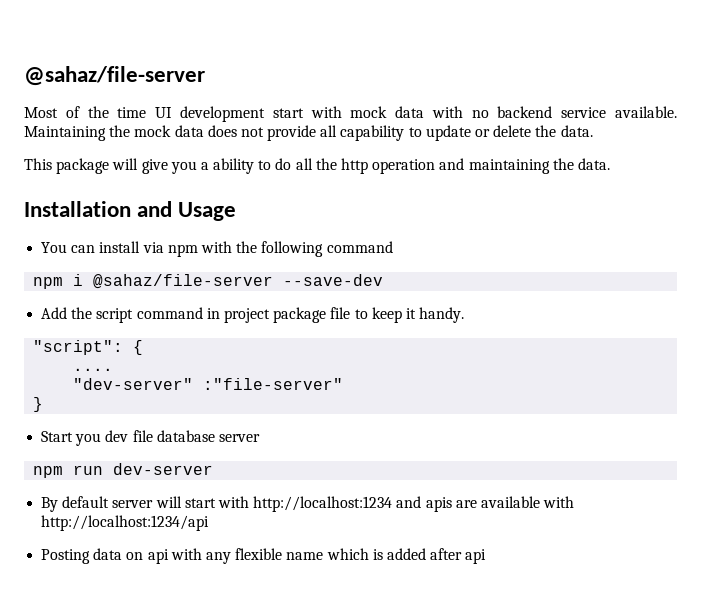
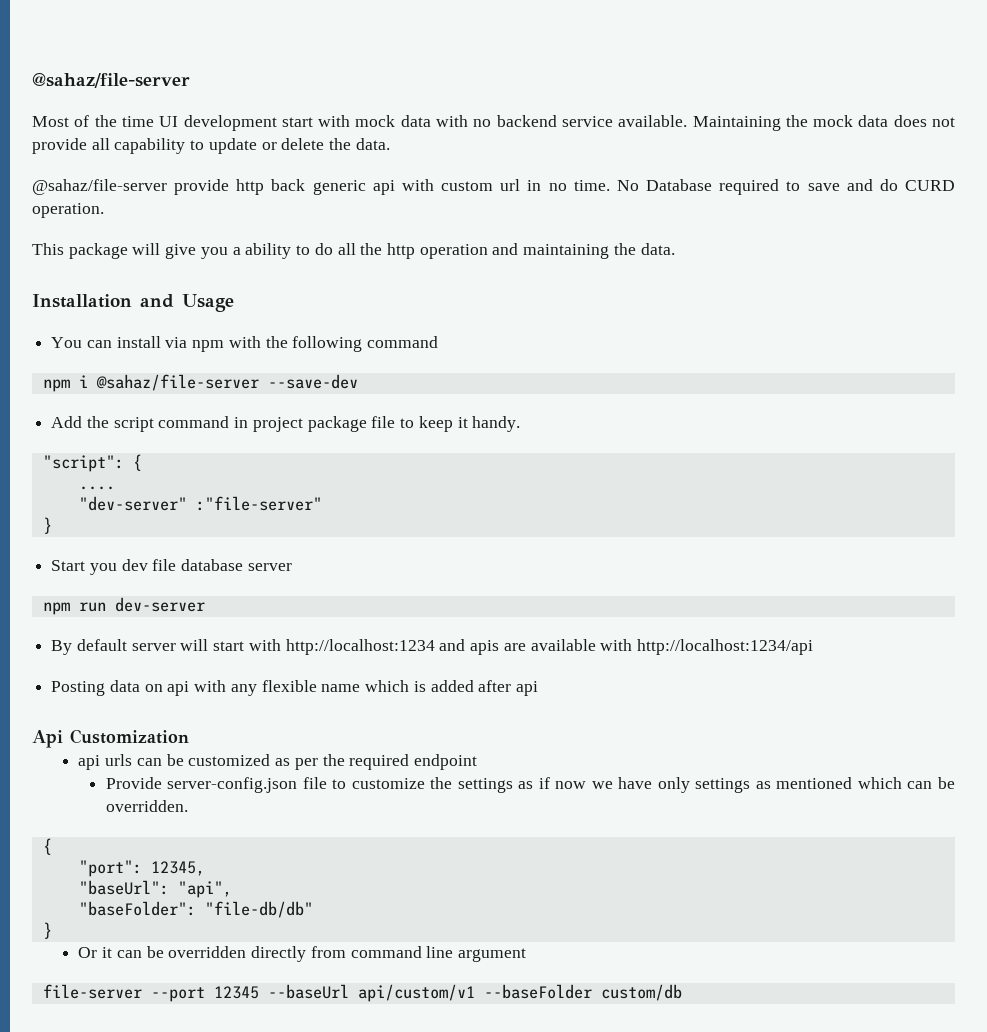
+ @sahaz/file-server provide http back generic api with custom url in no time. No Database required to save and do CURD operation.
+ Api Customization
+ api urls can be customized as per the required endpoint
+ Provide server-config.json file to customize the settings as if now we have only settings as mentioned which can be overridden.
+ {
+ "port": 12345,
+ "baseUrl": "api",
+ "baseFolder": "file-db/db"
+ }
+ Or it can be overridden directly from command line argument
+ file-server --port 12345 --baseUrl api/custom/v1 --baseFolder custom/db

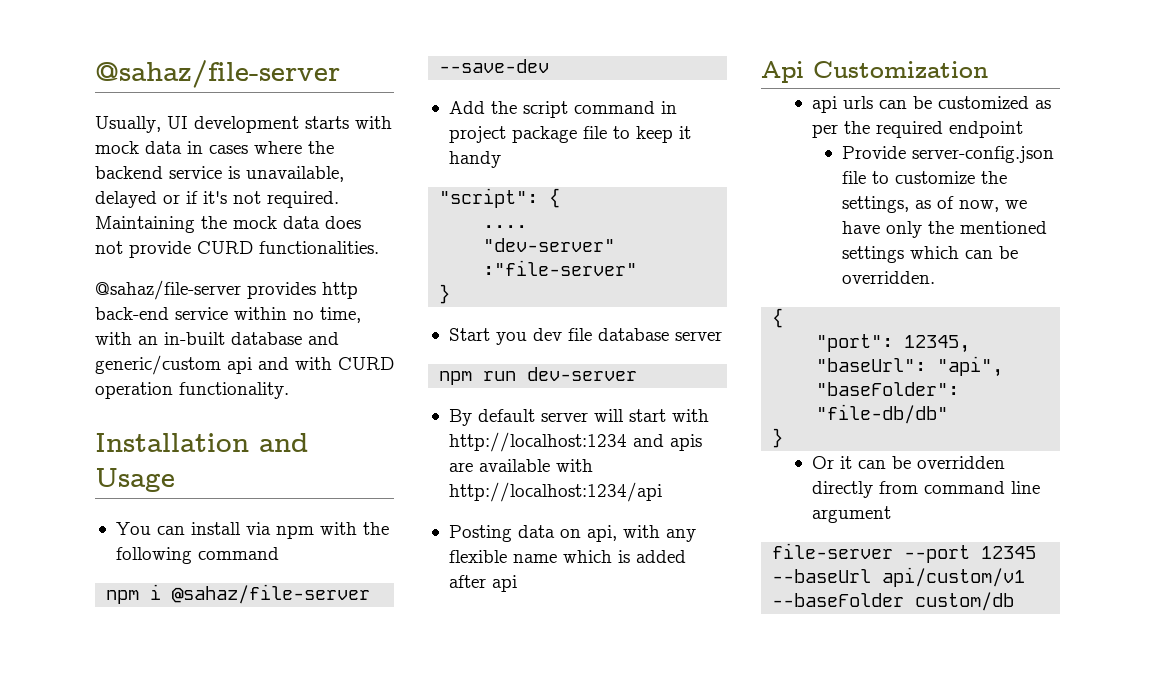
- Most of the time UI development start with mock data with no backend service available.
+ Usually, UI development starts with mock data in cases where the backend service is unavailable, delayed or if it's not required.
- Maintaining the mock data does not provide all capability to update or delete the data.
- @sahaz/file-server provide http back generic api with custom url in no time. No Database required to save and do CURD operation.
- This package will give you a ability to do all the http operation and maintaining the data.
+ Maintaining the mock data does not provide CURD functionalities.
+ @sahaz/file-server provides http back-end service within no time, with an in-built database and generic/custom api and with CURD operation functionality.
- Add the script command in project package file to keep it handy.
+ Add the script command in project package file to keep it handy
- Posting data on api with any flexible name which is added after api
+ Posting data on api, with any flexible name which is added after api
- Provide server-config.json file to customize the settings as if now we have only settings as mentioned which can be overridden.
+ Provide server-config.json file to customize the settings, as of now, we have only the mentioned settings which can be overridden.

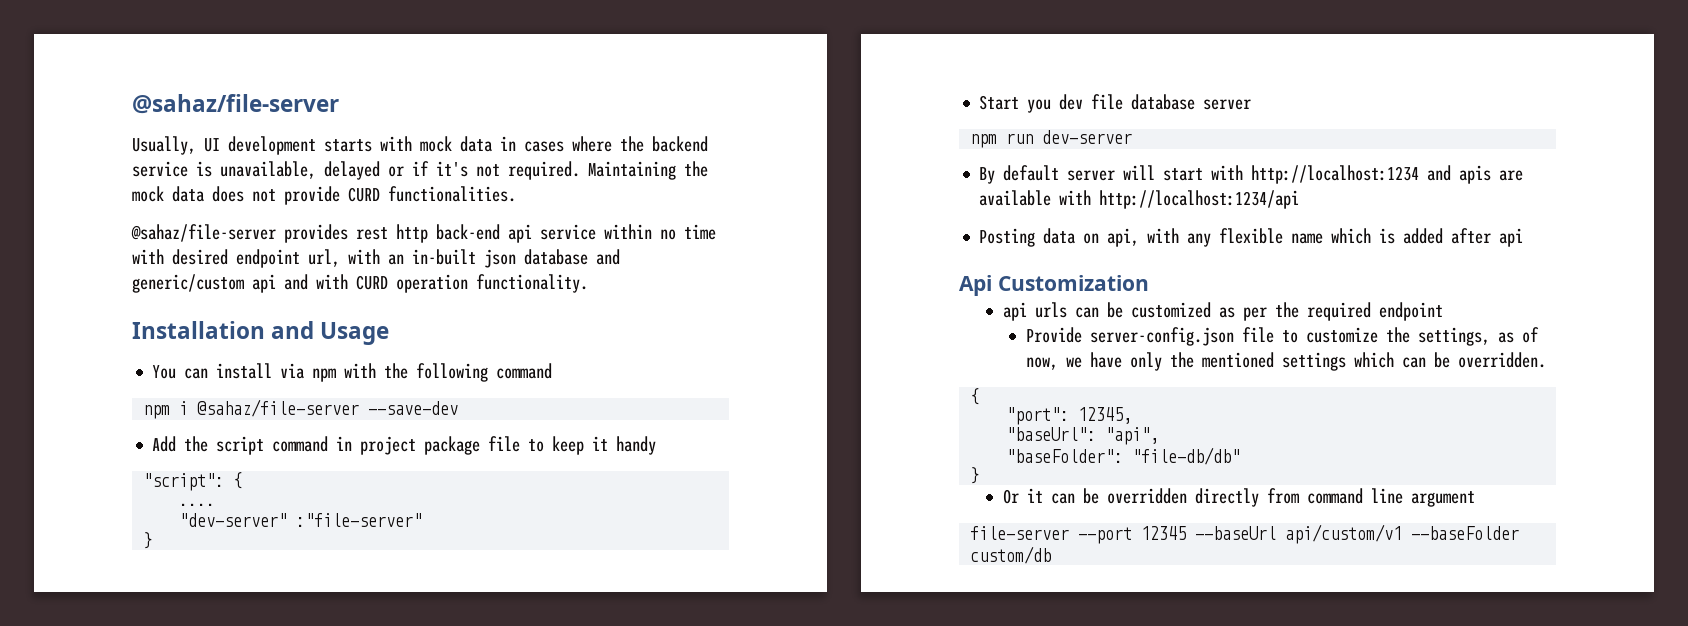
- @sahaz/file-server provides http back-end service within no time, with an in-built database and generic/custom api and with CURD operation functionality.
+ @sahaz/file-server provides rest http back-end api service within no time with desired endpoint url, with an in-built json database and generic/custom api and with CURD operation functionality.

